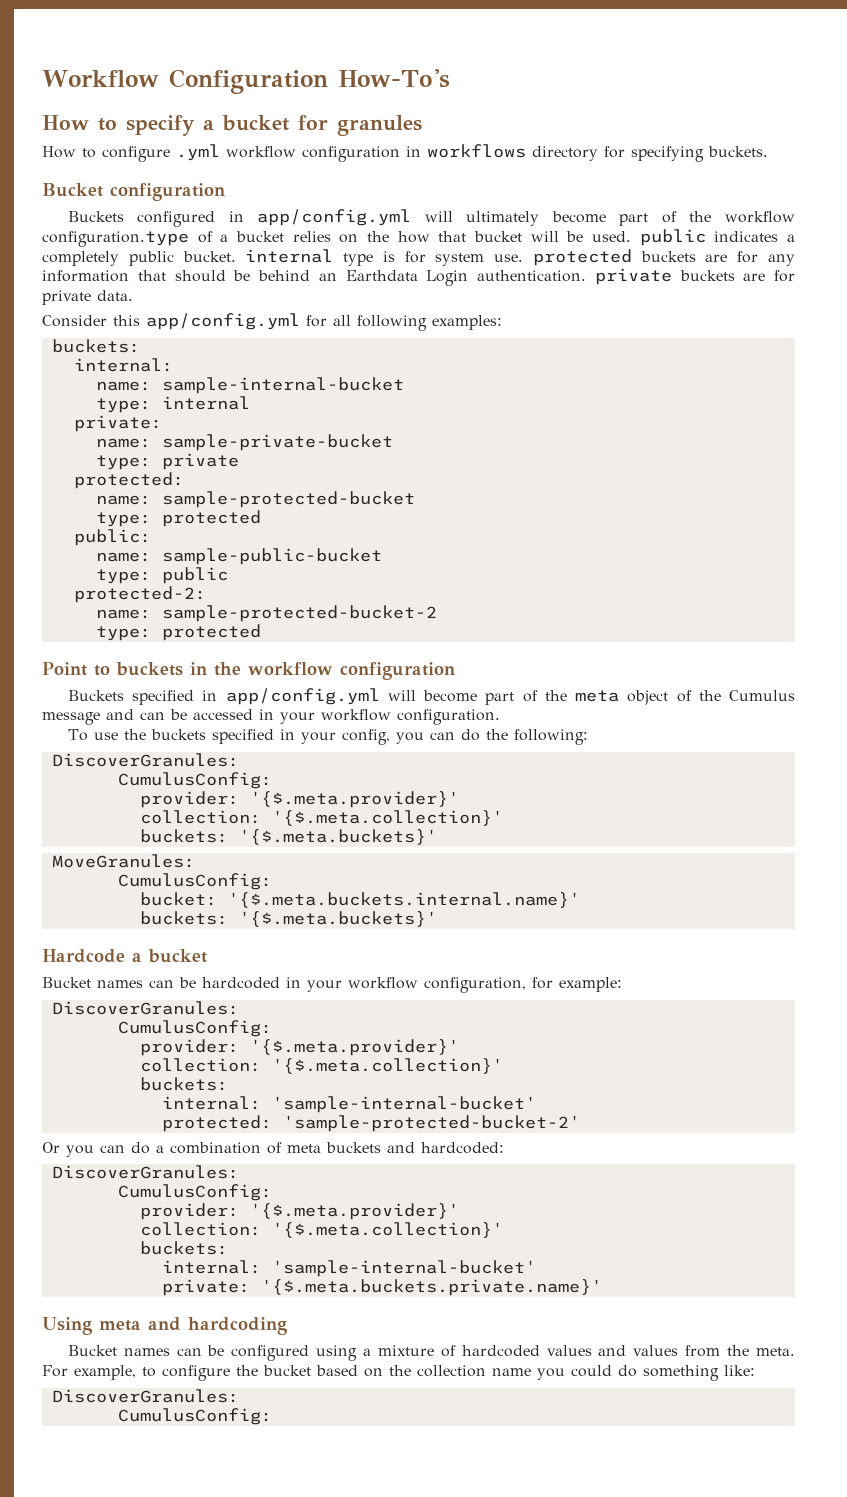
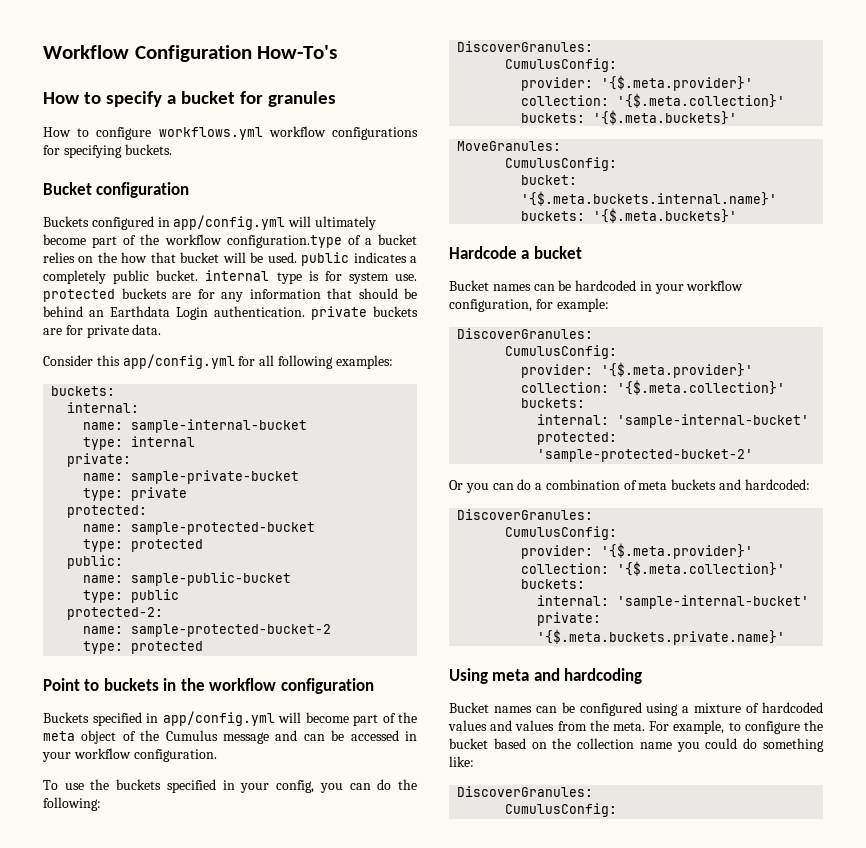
- How to configure .yml workflow configuration in workflows directory for specifying buckets.
+ How to configure workflows.yml workflow configurations for specifying buckets.

